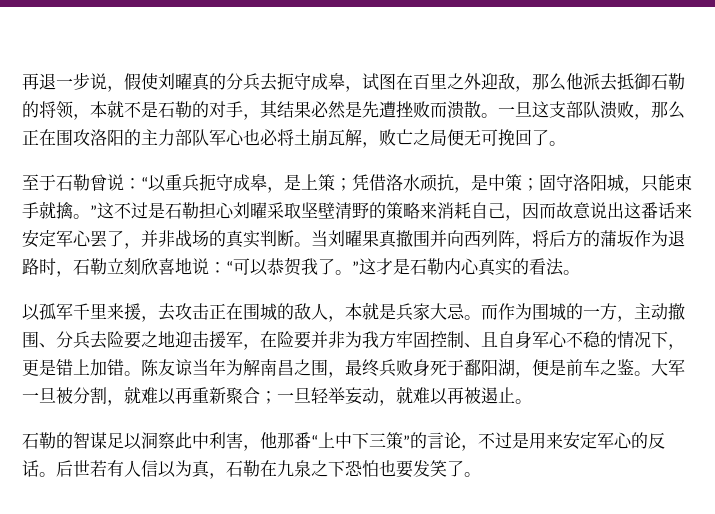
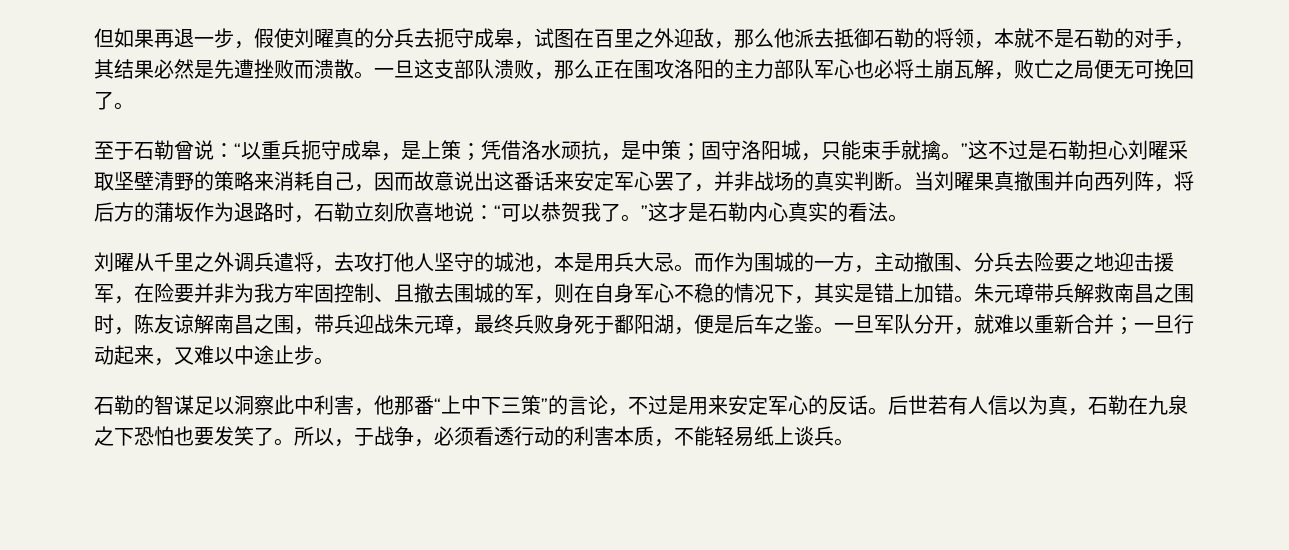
- 再退一步说，假使刘曜真的分兵去扼守成皋，试图在百里之外迎敌，那么他派去抵御石勒的将领，本就不是石勒的对手，其结果必然是先遭挫败而溃散。
+ 但如果再退一步，假使刘曜真的分兵去扼守成皋，试图在百里之外迎敌，那么他派去抵御石勒的将领，本就不是石勒的对手，其结果必然是先遭挫败而溃散。
- 以孤军千里来援，去攻击正在围城的敌人，本就是兵家大忌。
+ 刘曜从千里之外调兵遣将，去攻打他人坚守的城池，本是用兵大忌。
- 而作为围城的一方，主动撤围、分兵去险要之地迎击援军，在险要并非为我方牢固控制、且自身军心不稳的情况下，更是错上加错。
+ 而作为围城的一方，主动撤围、分兵去险要之地迎击援军，在险要并非为我方牢固控制、且撤去围城的军，则在自身军心不稳的情况下，其实是错上加错。
- 陈友谅当年为解南昌之围，最终兵败身死于鄱阳湖，便是前车之鉴。
+ 朱元璋带兵解救南昌之围时，陈友谅解南昌之围，带兵迎战朱元璋，最终兵败身死于鄱阳湖，便是后车之鉴。
- 大军一旦被分割，就难以再重新聚合；一旦轻举妄动，就难以再被遏止。
+ 一旦军队分开，就难以重新合并；一旦行动起来，又难以中途止步。
+ 所以，于战争，必须看透行动的利害本质，不能轻易纸上谈兵。

